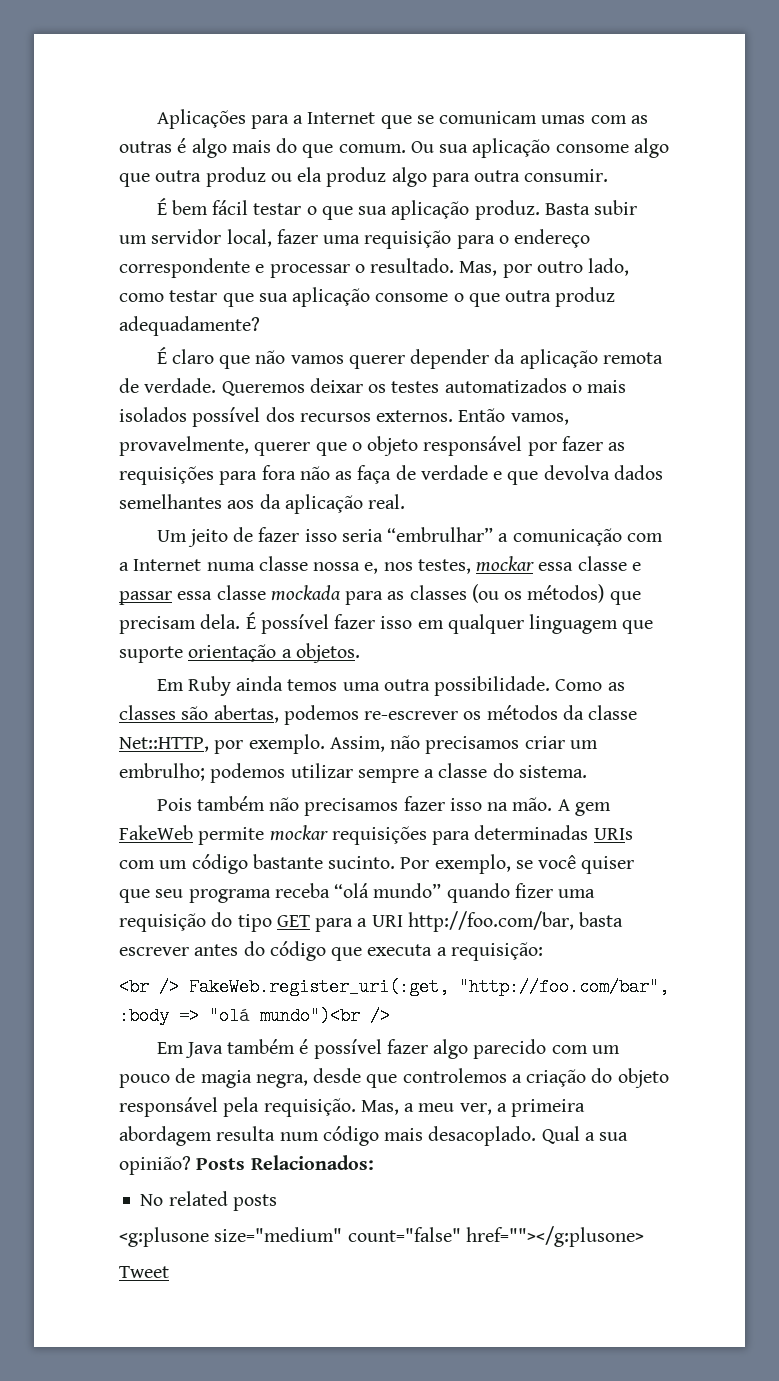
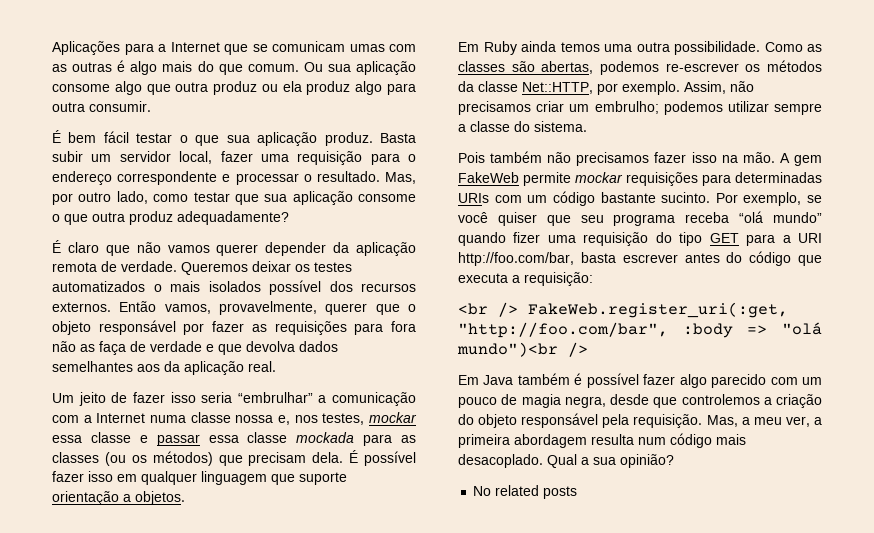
- Posts Relacionados:
- <g:plusone size="medium" count="false" href=""></g:plusone>
- Tweet

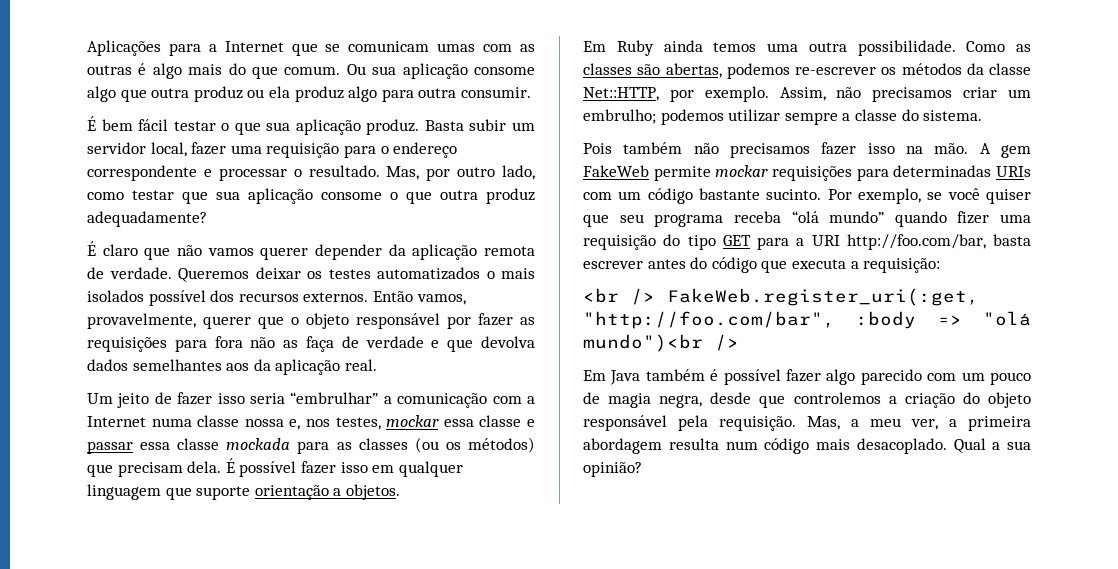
- No related posts

